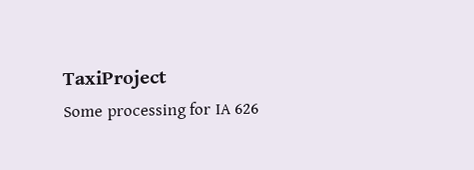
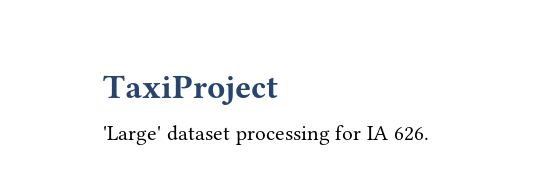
- Some processing for IA 626
+ 'Large' dataset processing for IA 626.

